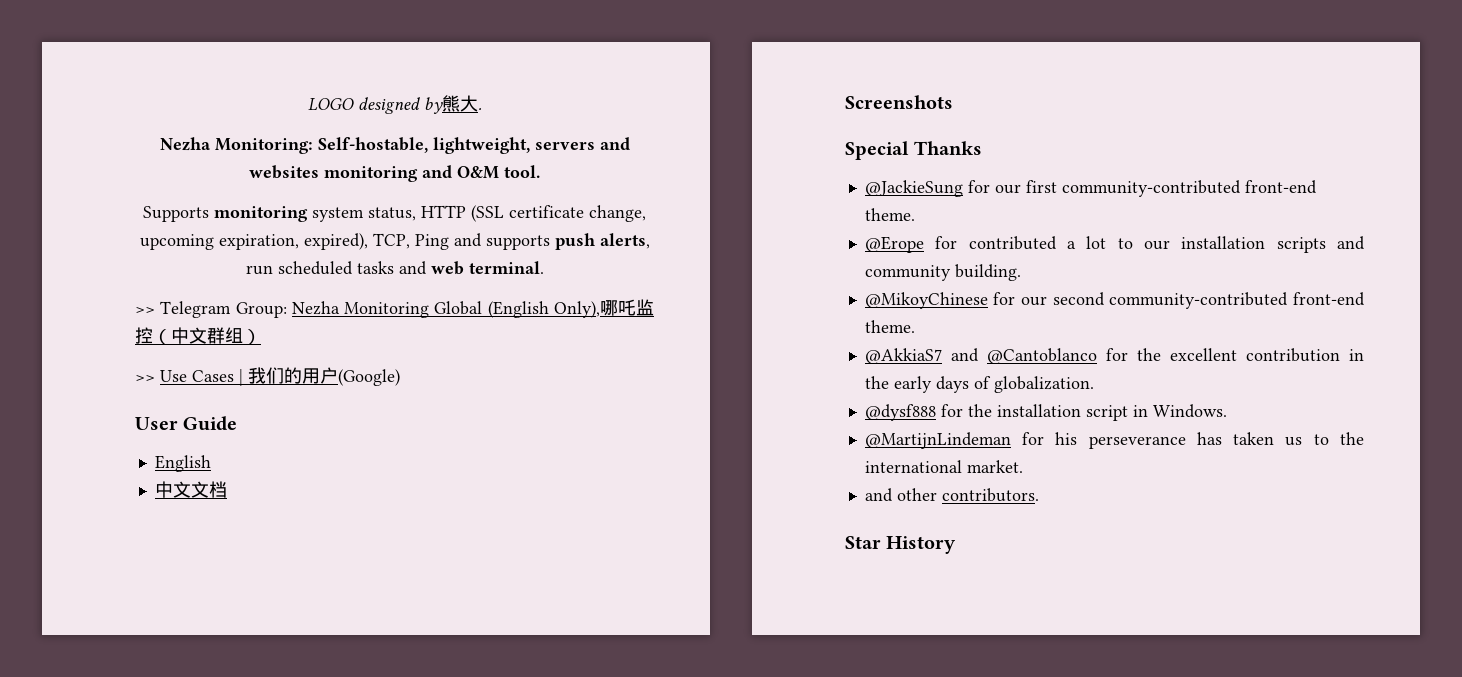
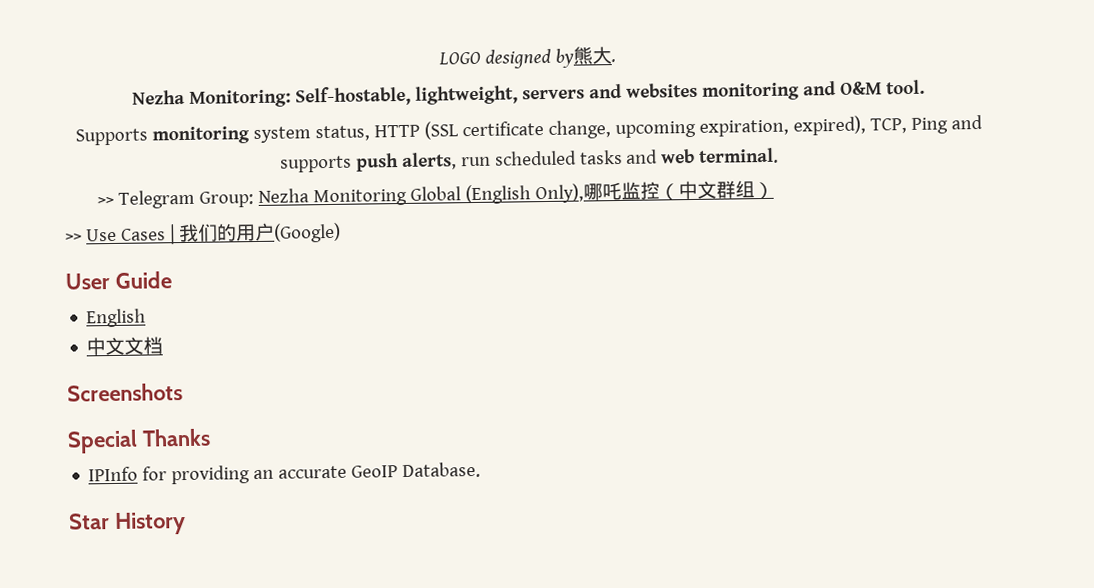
- @JackieSung for our first community-contributed front-end theme.
- @Erope for contributed a lot to our installation scripts and community building.
- @MikoyChinese for our second community-contributed front-end theme.
- @AkkiaS7 and @Cantoblanco for the excellent contribution in the early days of globalization.
- @dysf888 for the installation script in Windows.
- @MartijnLindeman for his perseverance has taken us to the international market.
- and other contributors.
+ IPInfo for providing an accurate GeoIP Database.

